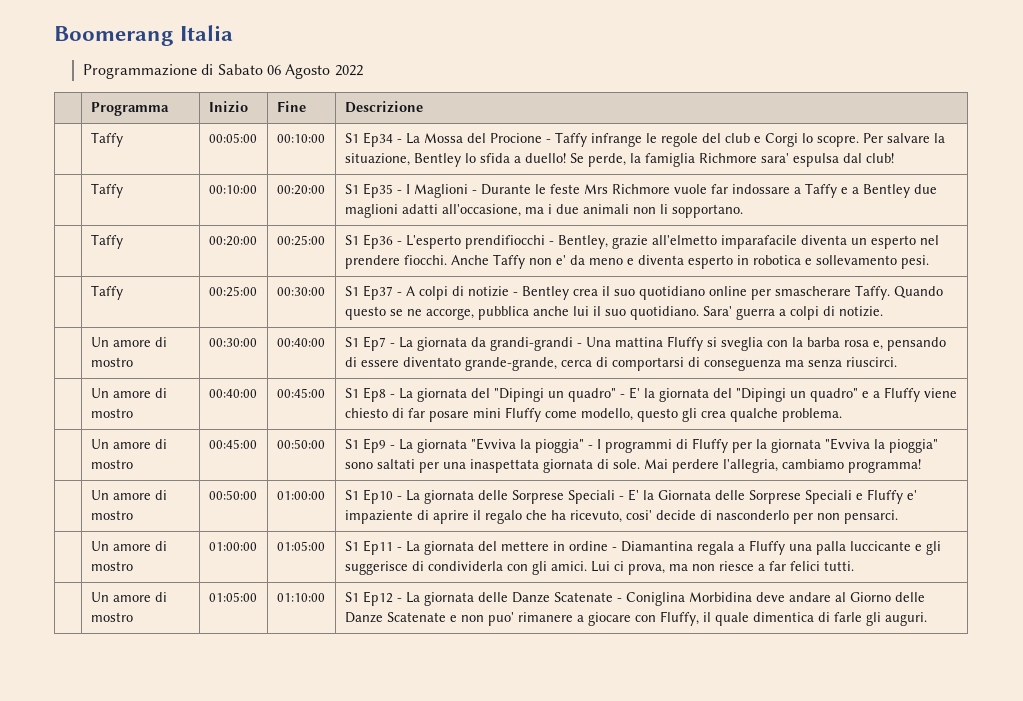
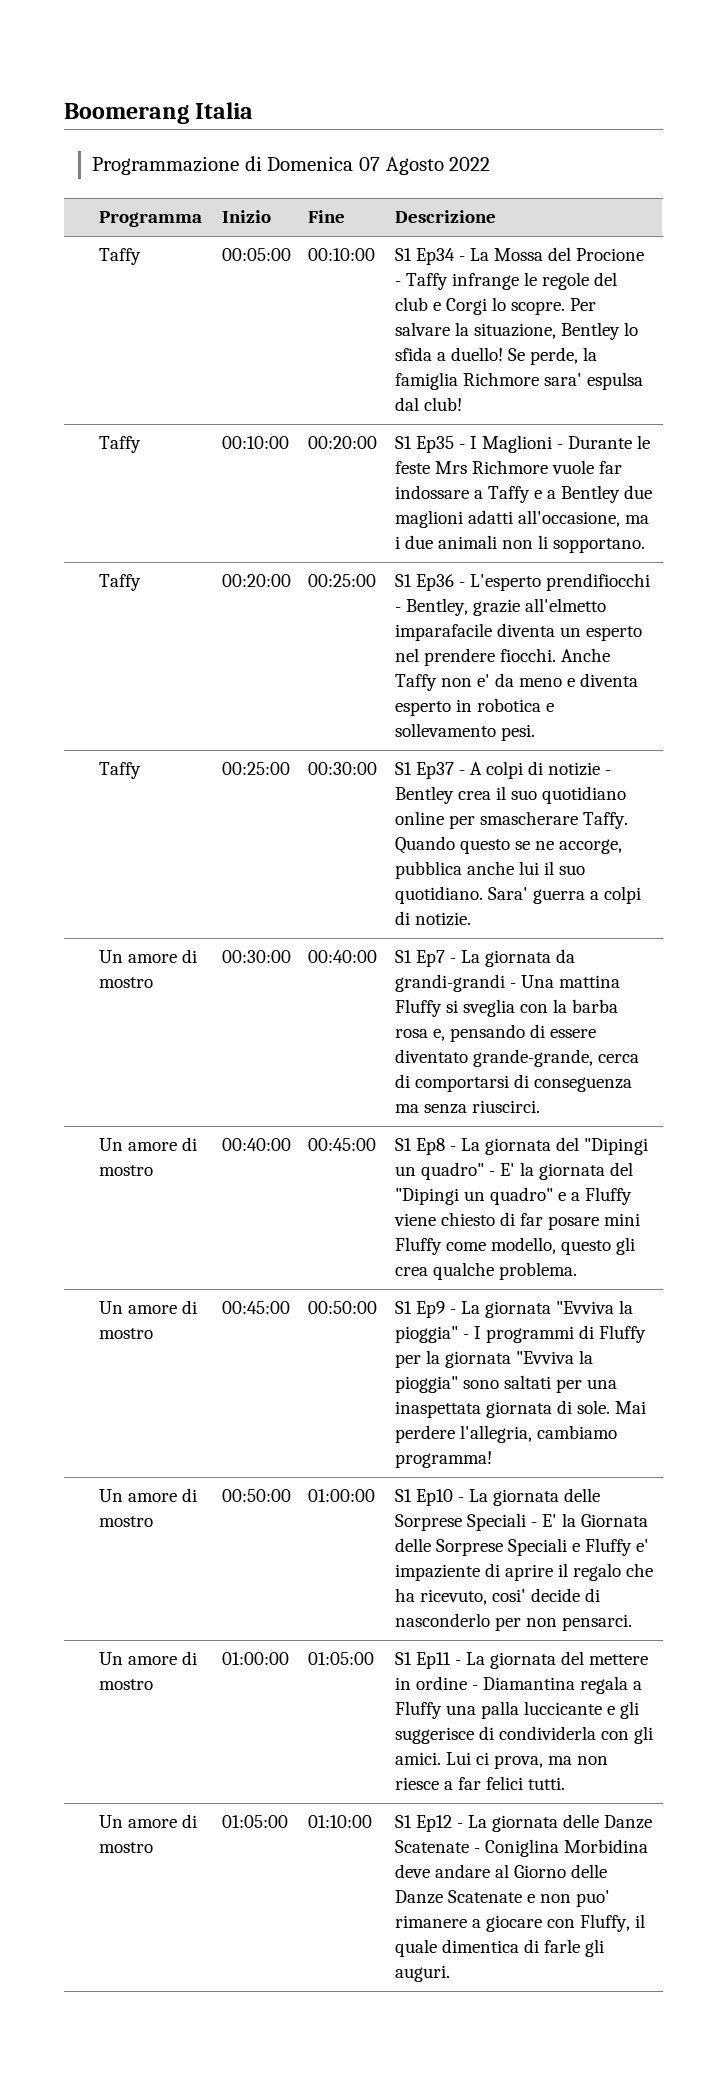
- Programmazione di Sabato 06 Agosto 2022
+ Programmazione di Domenica 07 Agosto 2022

